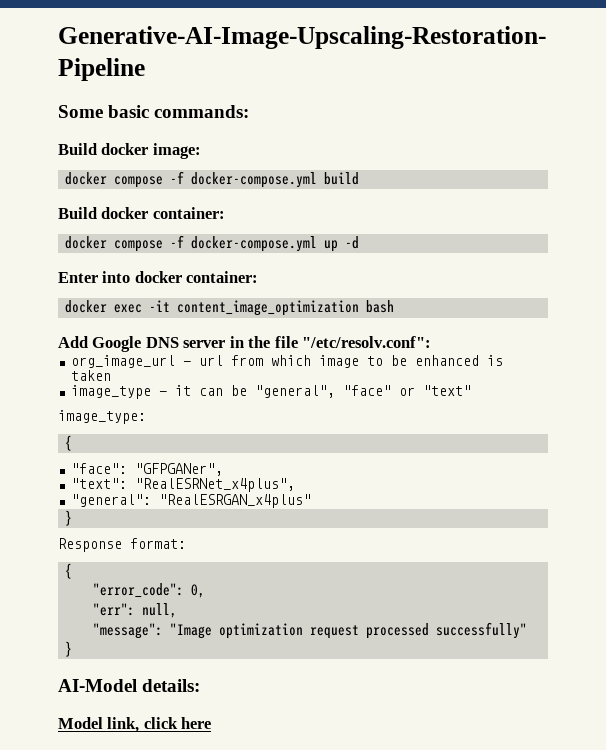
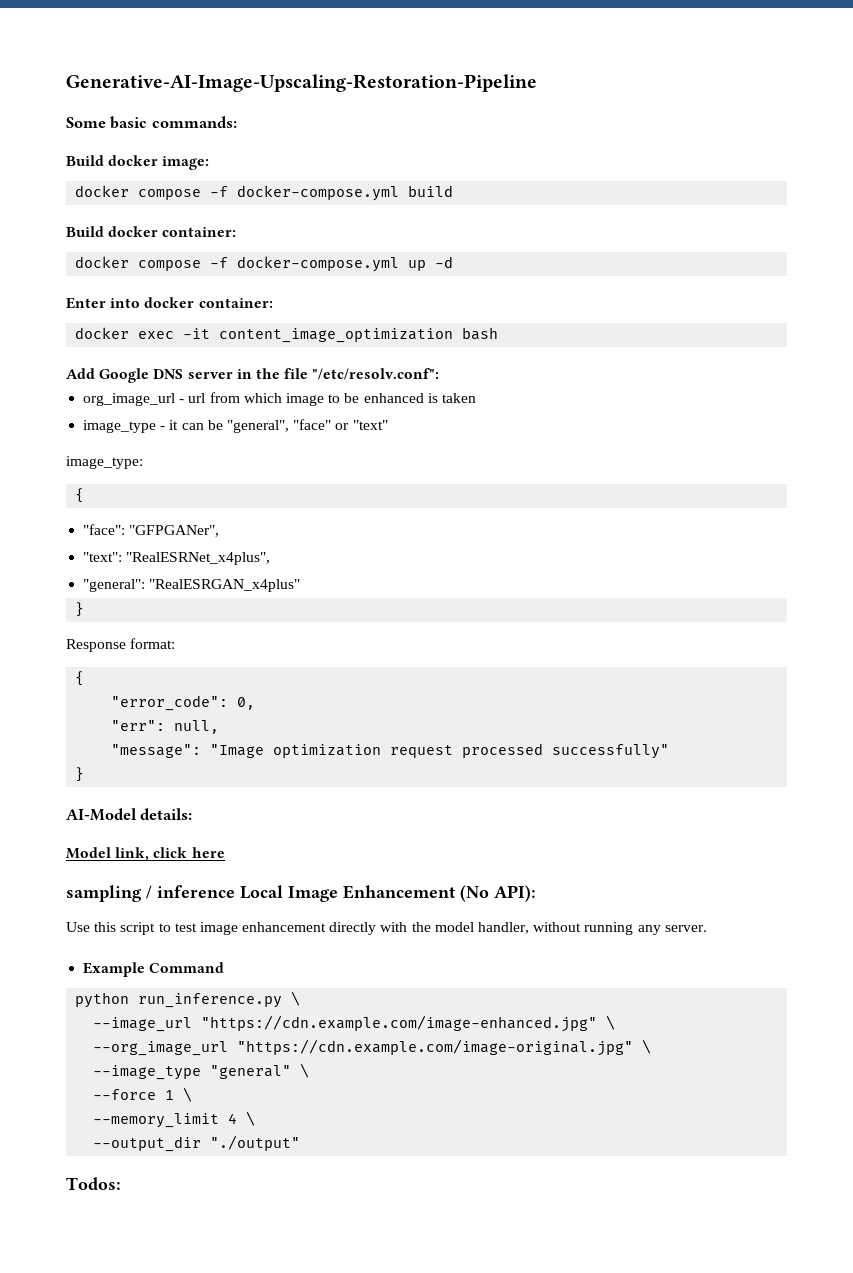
+ sampling / inference Local Image Enhancement (No API):
+ Use this script to test image enhancement directly with the model handler, without running any server.
+ Example Command
+ python run_inference.py \
+ --image_url "https://cdn.example.com/image-enhanced.jpg" \
+ --org_image_url "https://cdn.example.com/image-original.jpg" \
+ --image_type "general" \
+ --force 1 \
+ --memory_limit 4 \
+ --output_dir "./output"
+ Todos:

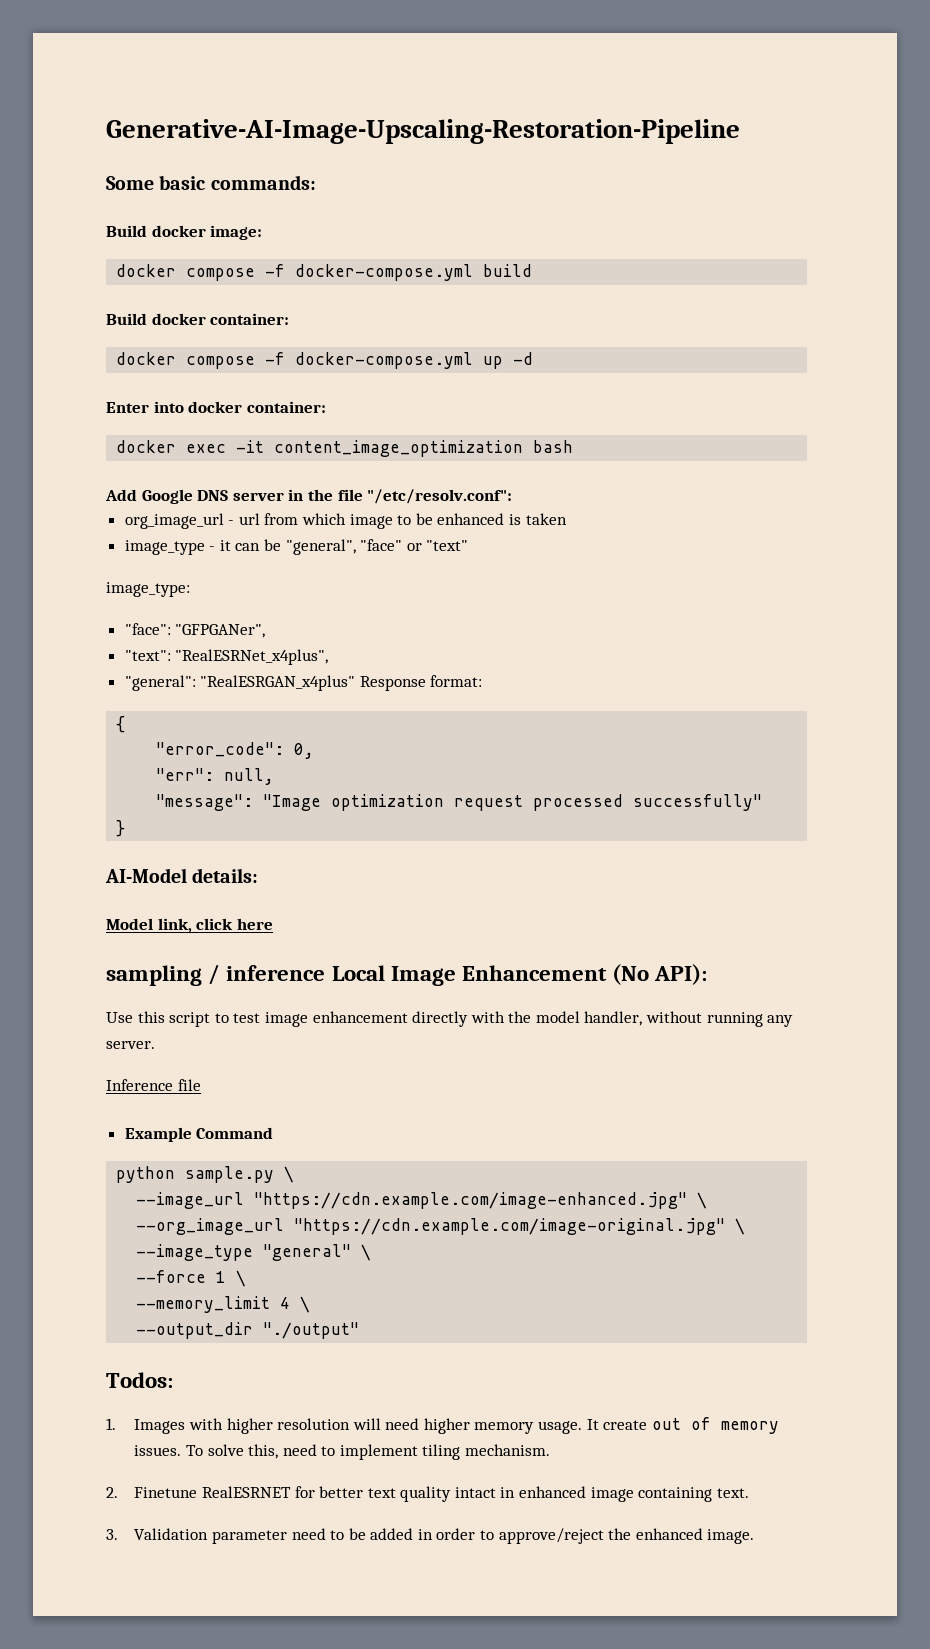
  image_type:
- {
- "general": "RealESRGAN_x4plus"
- }
- Response format:
+ "general": "RealESRGAN_x4plus" Response format:
+ Inference file
- python run_inference.py \
+ python sample.py \
+ 1. Images with higher resolution will need higher memory usage. It create out of memory issues. To solve this, need to implement tiling mechanism.
+ 2. Finetune RealESRNET for better text quality intact in enhanced image containing text.
+ 3. Validation parameter need to be added in order to approve/reject the enhanced image.

